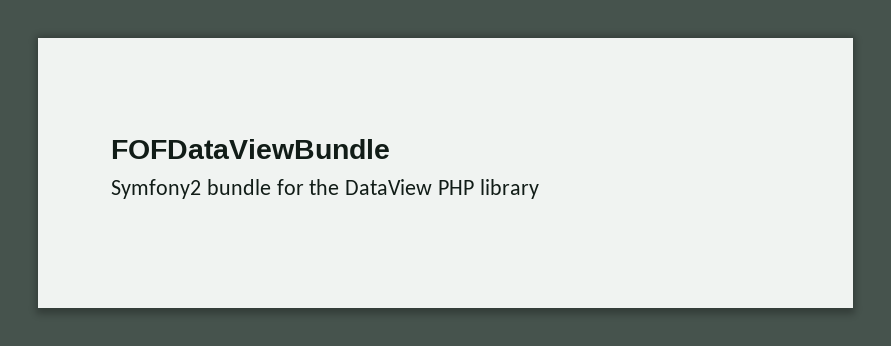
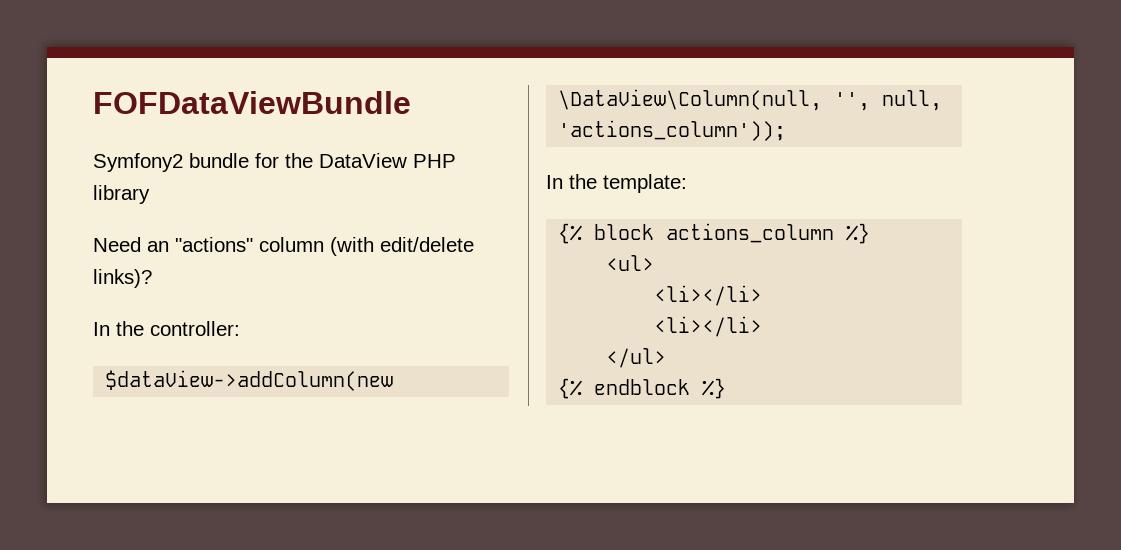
+ Need an "actions" column (with edit/delete links)?
+ In the controller:
+ $dataView->addColumn(new \DataView\Column(null, '', null, 'actions_column'));
+ In the template:
+ {% block actions_column %}
+ <ul>
+ <li></li>
+ <li></li>
+ </ul>
+ {% endblock %}

